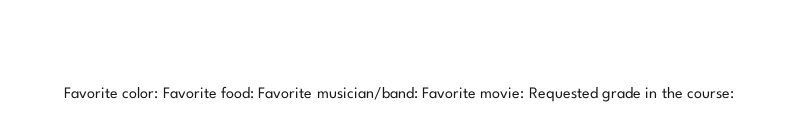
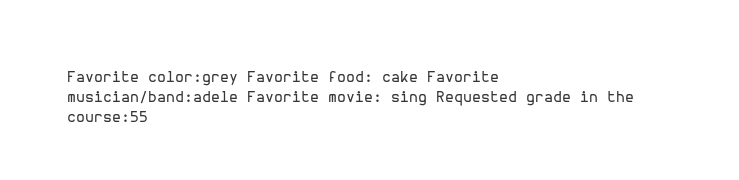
- Favorite color: Favorite food: Favorite musician/band: Favorite movie: Requested grade in the course:
+ Favorite color:grey Favorite food: cake Favorite musician/band:adele Favorite movie: sing Requested grade in the course:55

